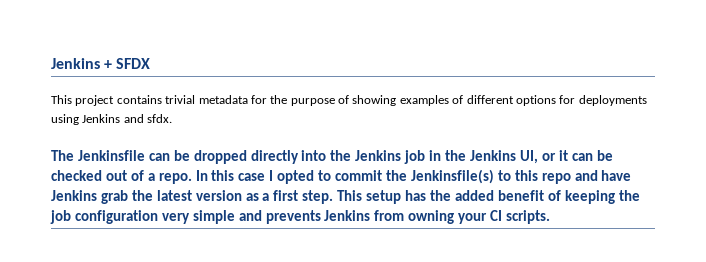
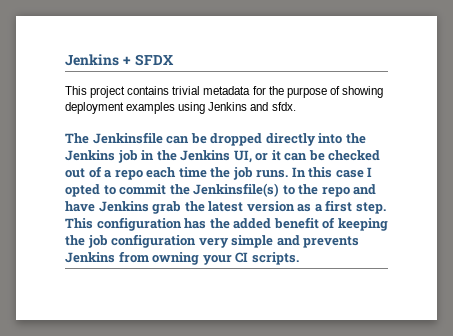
- This project contains trivial metadata for the purpose of showing examples of different options for deployments using Jenkins and sfdx.
+ This project contains trivial metadata for the purpose of showing deployment examples using Jenkins and sfdx.
- The Jenkinsfile can be dropped directly into the Jenkins job in the Jenkins UI, or it can be checked out of a repo.
+ The Jenkinsfile can be dropped directly into the Jenkins job in the Jenkins UI, or it can be checked out of a repo each time the job runs.
- In this case I opted to commit the Jenkinsfile(s) to this repo and have Jenkins grab the latest version as a first step.
+ In this case I opted to commit the Jenkinsfile(s) to the repo and have Jenkins grab the latest version as a first step.
- This setup has the added benefit of keeping the job configuration very simple and prevents Jenkins from owning your CI scripts.
+ This configuration has the added benefit of keeping the job configuration very simple and prevents Jenkins from owning your CI scripts.

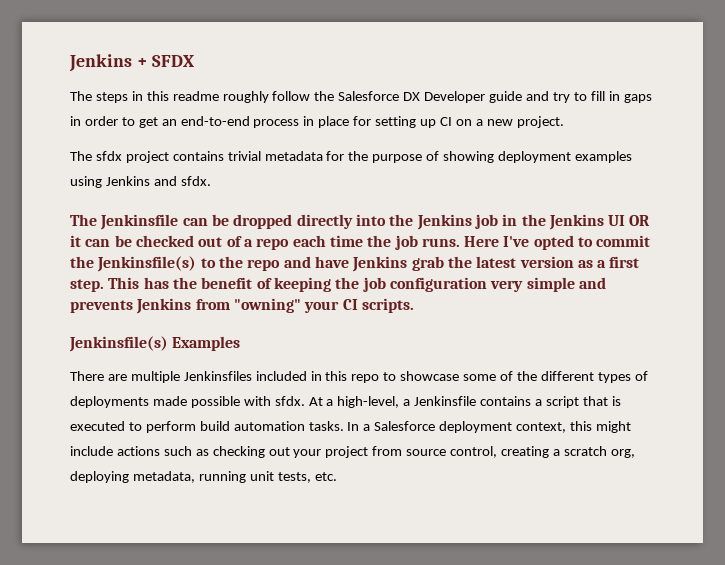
- This project contains trivial metadata for the purpose of showing deployment examples using Jenkins and sfdx.
+ The steps in this readme roughly follow the Salesforce DX Developer guide and try to fill in gaps in order to get an end-to-end process in place for setting up CI on a new project.
+ The sfdx project contains trivial metadata for the purpose of showing deployment examples using Jenkins and sfdx.
- The Jenkinsfile can be dropped directly into the Jenkins job in the Jenkins UI, or it can be checked out of a repo each time the job runs.
+ The Jenkinsfile can be dropped directly into the Jenkins job in the Jenkins UI OR it can be checked out of a repo each time the job runs.
- In this case I opted to commit the Jenkinsfile(s) to the repo and have Jenkins grab the latest version as a first step.
+ Here I've opted to commit the Jenkinsfile(s) to the repo and have Jenkins grab the latest version as a first step.
- This configuration has the added benefit of keeping the job configuration very simple and prevents Jenkins from owning your CI scripts.
+ This has the benefit of keeping the job configuration very simple and prevents Jenkins from "owning" your CI scripts.
+ Jenkinsfile(s) Examples
+ There are multiple Jenkinsfiles included in this repo to showcase some of the different types of deployments made possible with sfdx. At a high-level, a Jenkinsfile contains a script that is executed to perform build automation tasks. In a Salesforce deployment context, this might include actions such as checking out your project from source control, creating a scratch org, deploying metadata, running unit tests, etc.

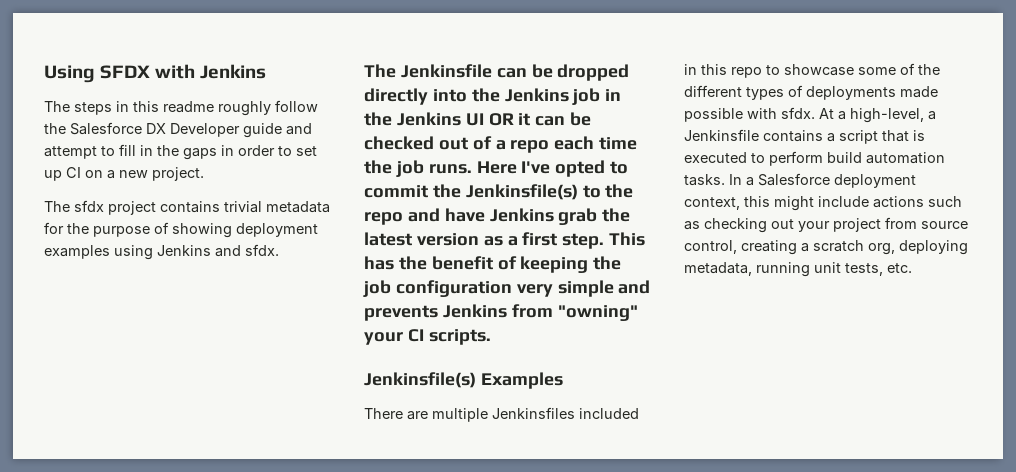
- Jenkins + SFDX
+ Using SFDX with Jenkins
- The steps in this readme roughly follow the Salesforce DX Developer guide and try to fill in gaps in order to get an end-to-end process in place for setting up CI on a new project.
+ The steps in this readme roughly follow the Salesforce DX Developer guide and attempt to fill in the gaps in order to set up CI on a new project.

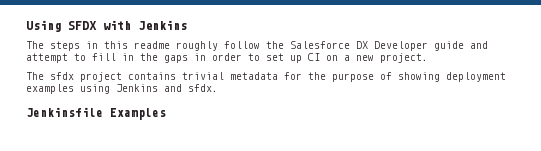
- The Jenkinsfile can be dropped directly into the Jenkins job in the Jenkins UI OR it can be checked out of a repo each time the job runs. Here I've opted to commit the Jenkinsfile(s) to the repo and have Jenkins grab the latest version as a first step. This has the benefit of keeping the job configuration very simple and prevents Jenkins from "owning" your CI scripts.
- Jenkinsfile(s) Examples
- There are multiple Jenkinsfiles included in this repo to showcase some of the different types of deployments made possible with sfdx. At a high-level, a Jenkinsfile contains a script that is executed to perform build automation tasks. In a Salesforce deployment context, this might include actions such as checking out your project from source control, creating a scratch org, deploying metadata, running unit tests, etc.
+ Jenkinsfile Examples

